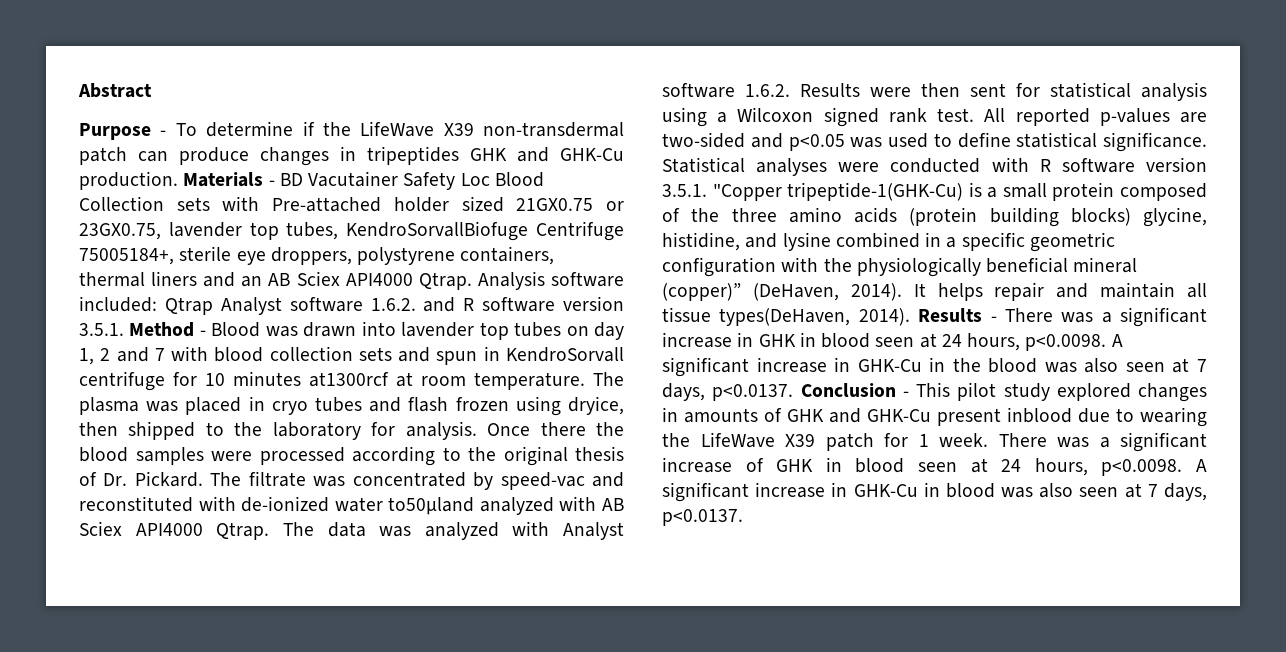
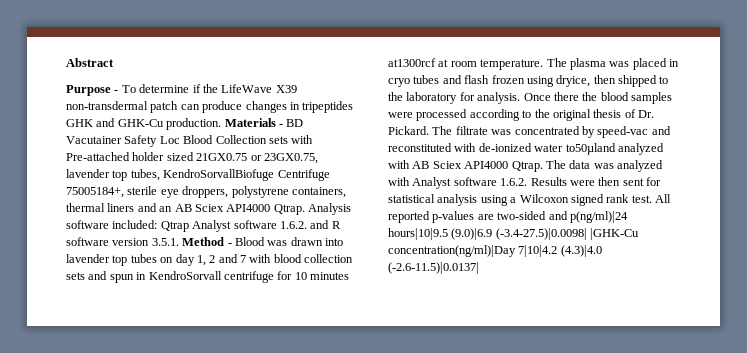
- All reported p-values are two-sided and p<0.05 was used to define statistical significance. Statistical analyses were conducted with R software version 3.5.1. "Copper tripeptide-1(GHK-Cu) is a small protein composed of the three amino acids (protein building blocks) glycine, histidine, and lysine combined in a specific geometric configuration with the physiologically beneficial mineral (copper)” (DeHaven, 2014). It helps repair and maintain all tissue types(DeHaven, 2014). Results - There was a significant increase in GHK in blood seen at 24 hours, p<0.0098. A significant increase in GHK-Cu in the blood was also seen at 7 days, p<0.0137. Conclusion - This pilot study explored changes in amounts of GHK and GHK-Cu present inblood due to wearing the LifeWave X39 patch for 1 week. There was a significant increase of GHK in blood seen at 24 hours, p<0.0098. A significant increase in GHK-Cu in blood was also seen at 7 days, p<0.0137.
+ All reported p-values are two-sided and p(ng/ml)|24 hours|10|9.5 (9.0)|6.9 (-3.4-27.5)|0.0098| |GHK-Cu concentration(ng/ml)|Day 7|10|4.2 (4.3)|4.0 (-2.6-11.5)|0.0137|

